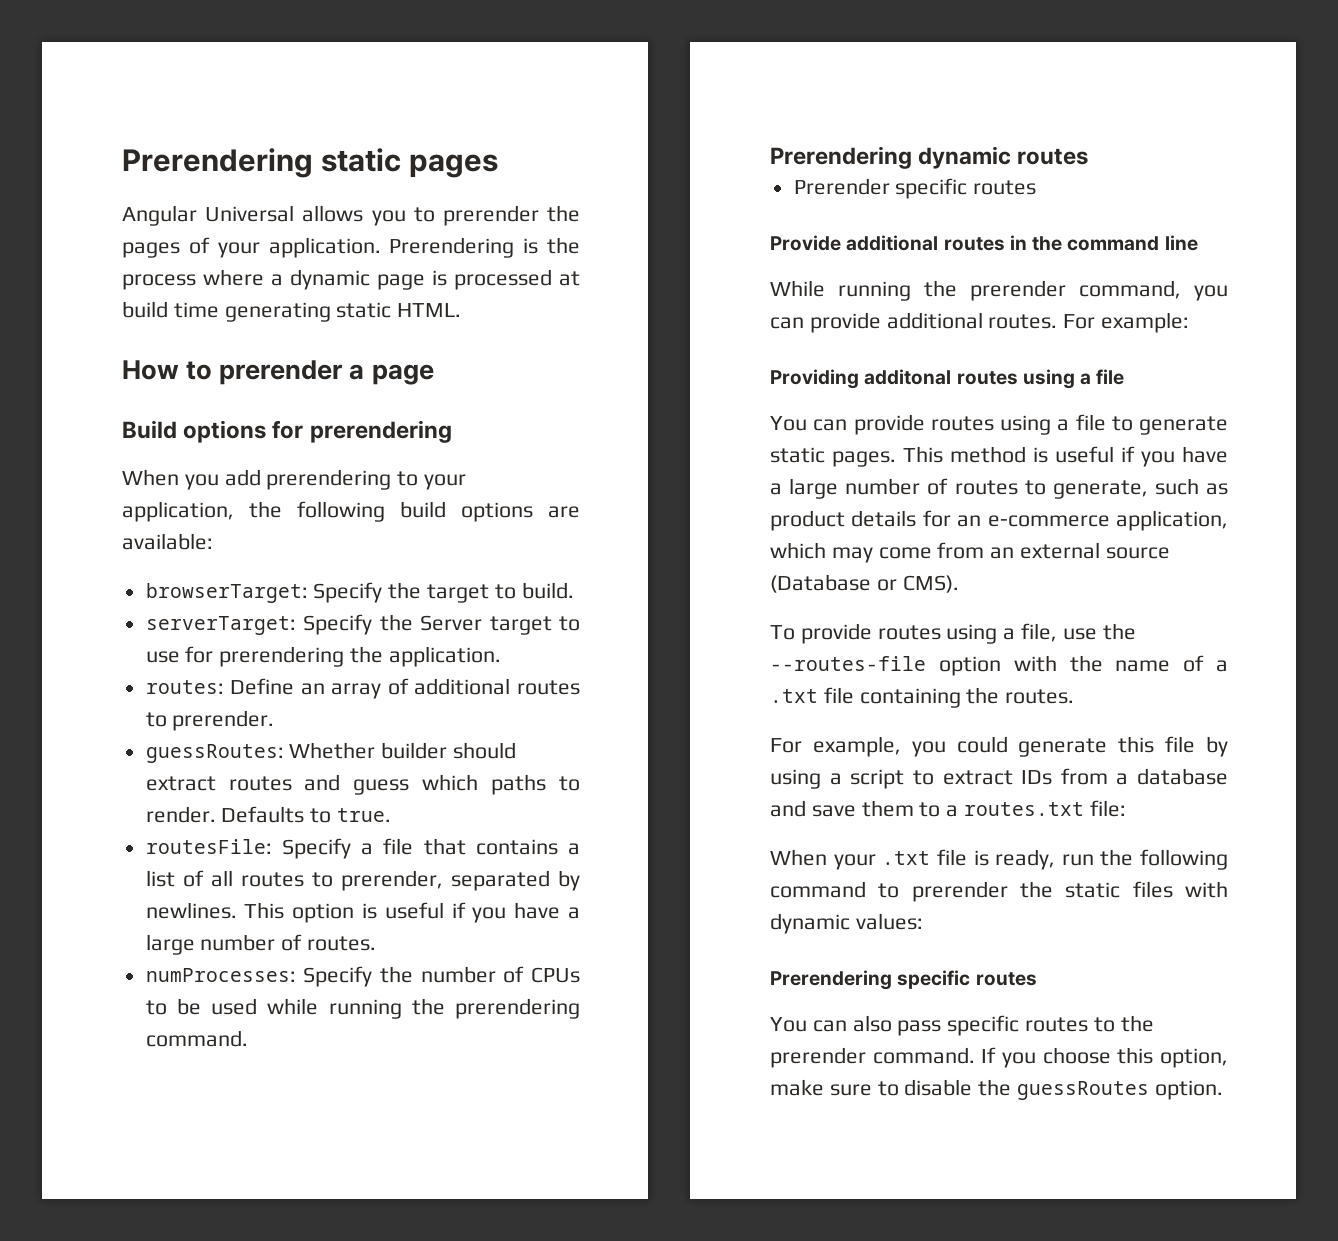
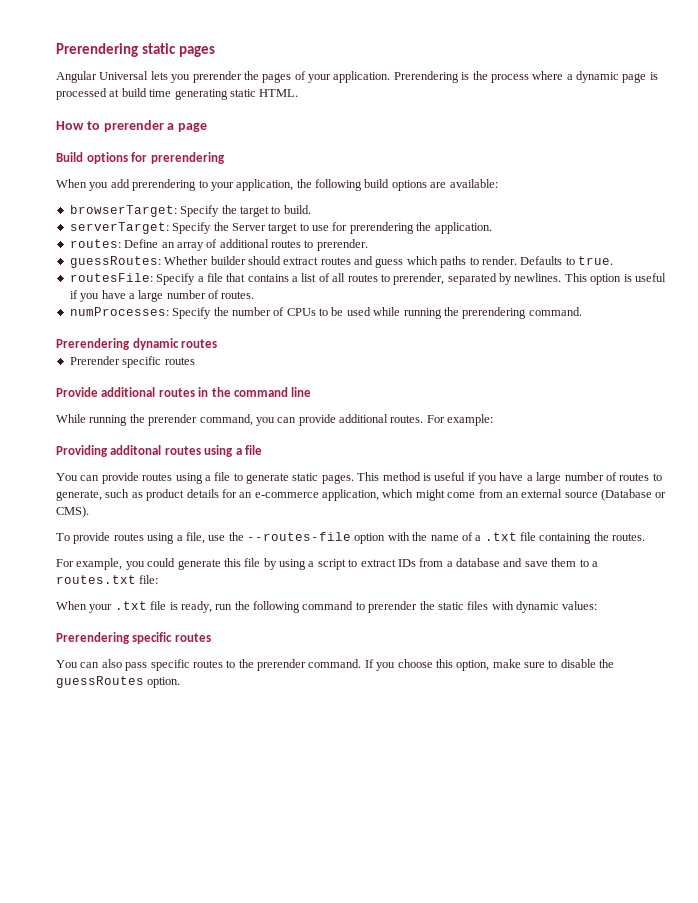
- Angular Universal allows you to prerender the pages of your application.
+ Angular Universal lets you prerender the pages of your application.
- This method is useful if you have a large number of routes to generate, such as product details for an e-commerce application, which may come from an external source (Database or CMS).
+ This method is useful if you have a large number of routes to generate, such as product details for an e-commerce application, which might come from an external source (Database or CMS).

